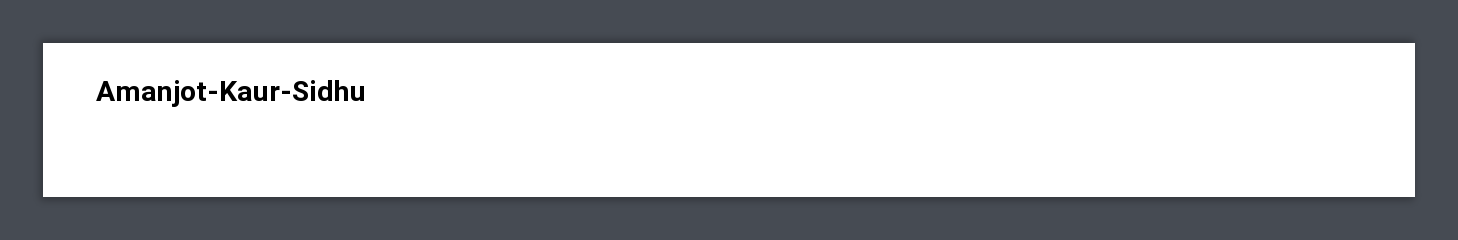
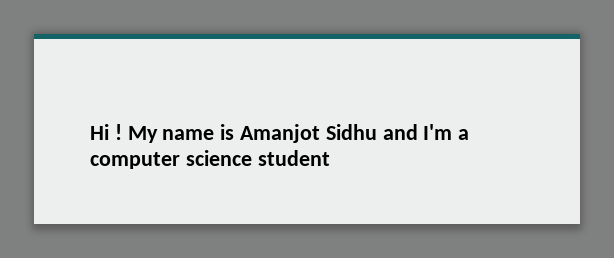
- Amanjot-Kaur-Sidhu
+ Hi ! My name is Amanjot Sidhu and I'm a computer science student

